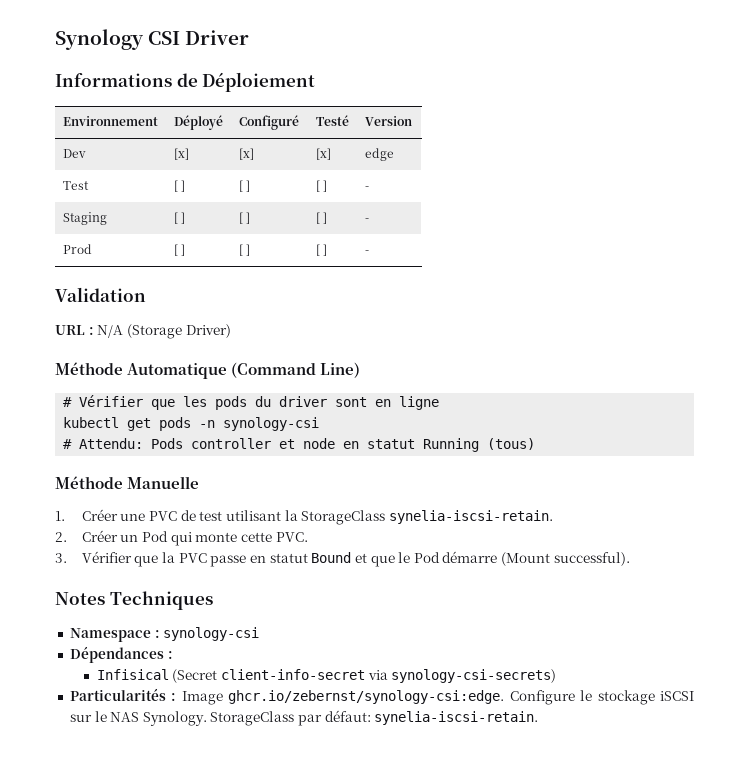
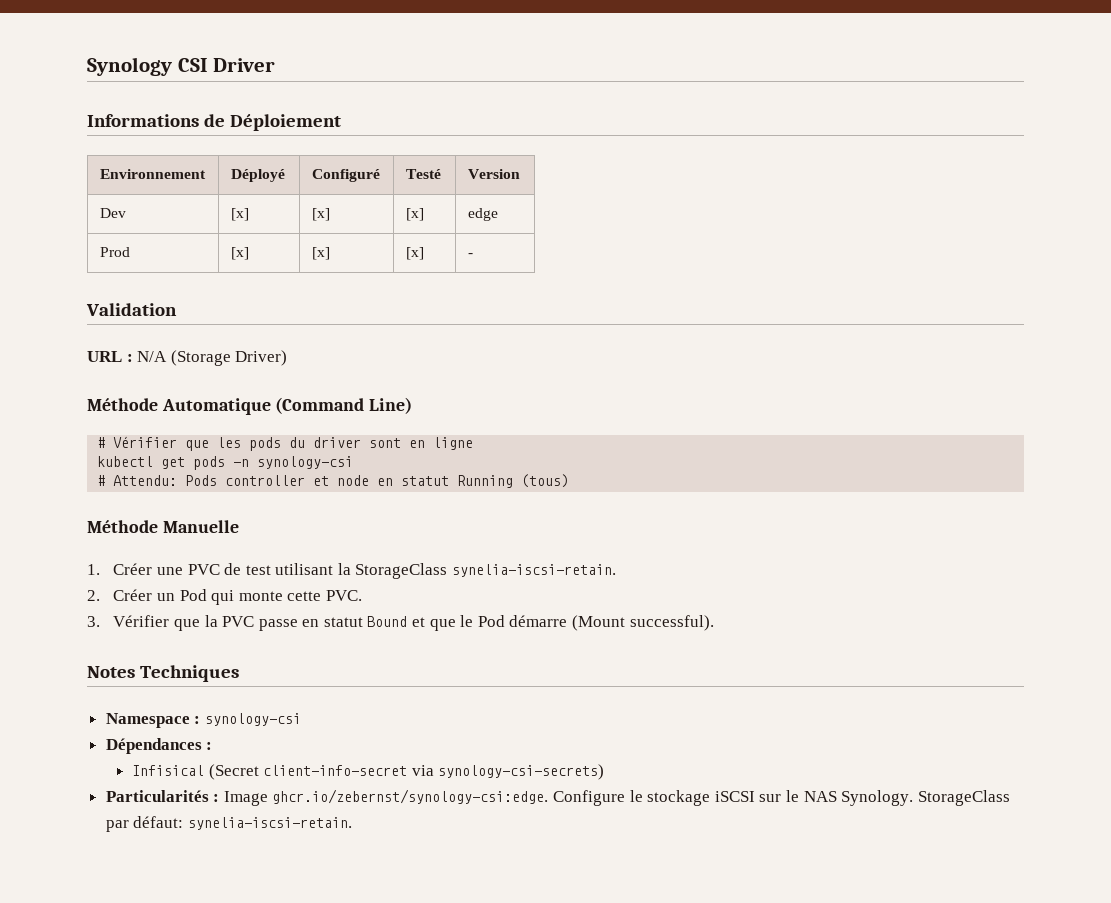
- Test | [ ] | [ ] | [ ] | -
- Staging | [ ] | [ ] | [ ] | -
- Prod | [ ] | [ ] | [ ] | -
+ Prod | [x] | [x] | [x] | -

